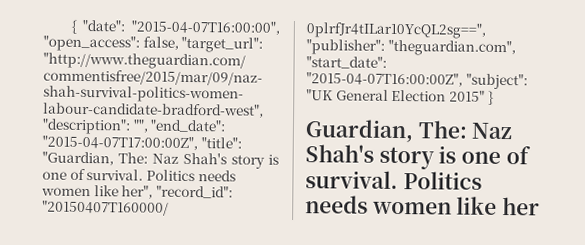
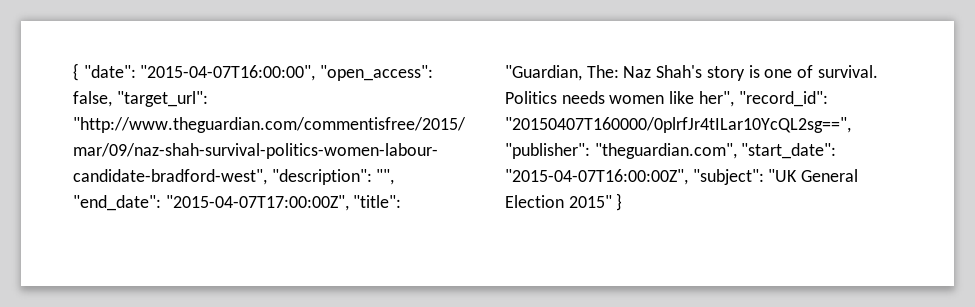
- Guardian, The: Naz Shah's story is one of survival. Politics needs women like her

